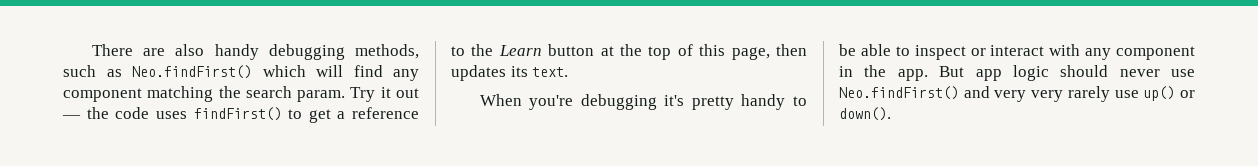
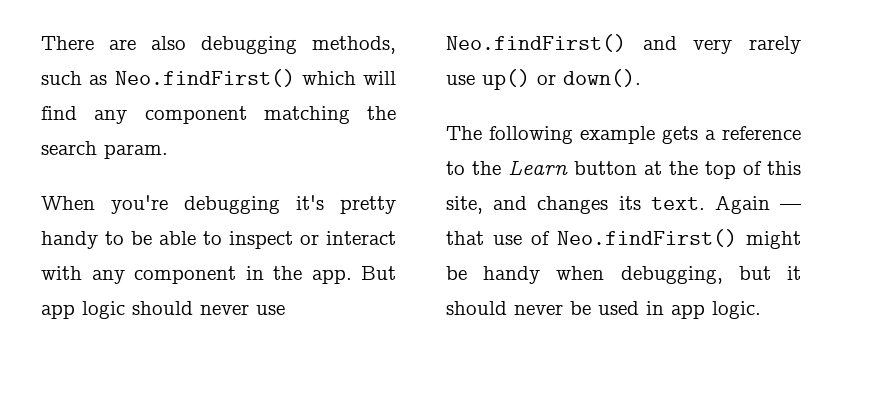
- There are also handy debugging methods, such as Neo.findFirst() which will find any component matching the search param. Try it out — the code uses findFirst() to get a reference to the Learn button at the top of this page, then updates its text.
+ There are also debugging methods, such as Neo.findFirst() which will find any component matching the search param.
- But app logic should never use Neo.findFirst() and very very rarely use up() or down().
+ But app logic should never use Neo.findFirst() and very rarely use up() or down().
+ The following example gets a reference to the Learn button at the top of this site, and changes its text. Again — that use of Neo.findFirst() might be handy when debugging, but it should never be used in app logic.

